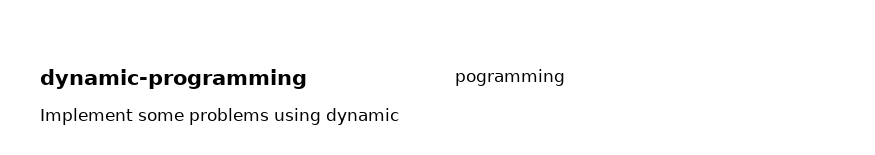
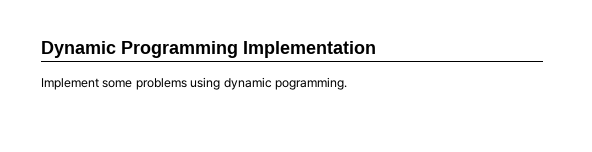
- dynamic-programming
+ Dynamic Programming Implementation
- Implement some problems using dynamic pogramming
+ Implement some problems using dynamic pogramming.

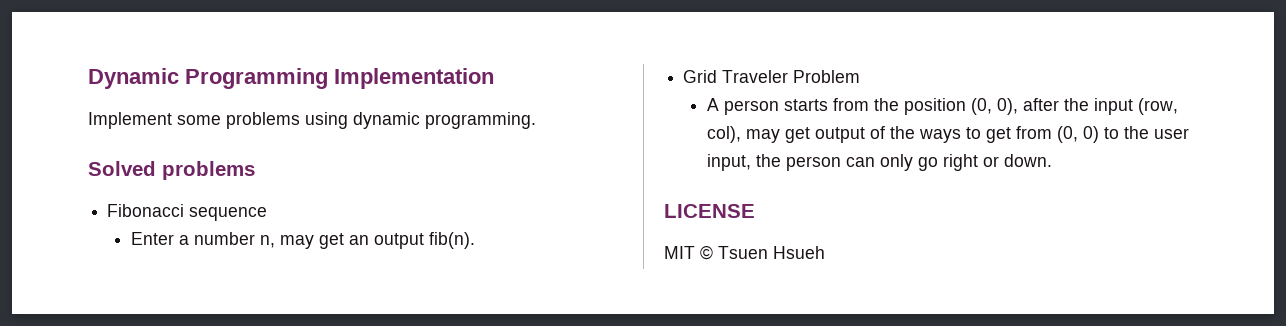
- Implement some problems using dynamic pogramming.
+ Implement some problems using dynamic programming.
+ Solved problems
+ Fibonacci sequence
+ Enter a number n, may get an output fib(n).
+ Grid Traveler Problem
+ A person starts from the position (0, 0), after the input (row, col), may get output of the ways to get from (0, 0) to the user input, the person can only go right or down.
+ LICENSE
+ MIT © Tsuen Hsueh

